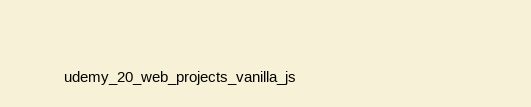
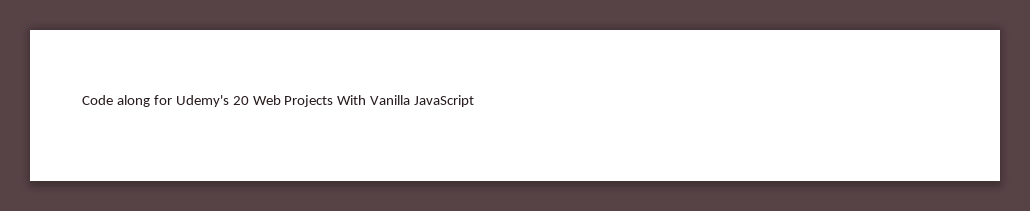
- udemy_20_web_projects_vanilla_js
+ Code along for Udemy's 20 Web Projects With Vanilla JavaScript

